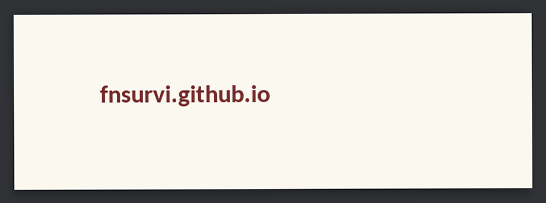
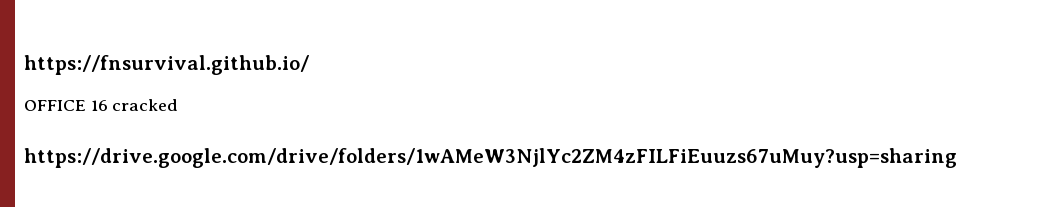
- fnsurvi.github.io
+ https://fnsurvival.github.io/
+ OFFICE 16 cracked
+ https://drive.google.com/drive/folders/1wAMeW3NjlYc2ZM4zFILFiEuuzs67uMuy?usp=sharing

